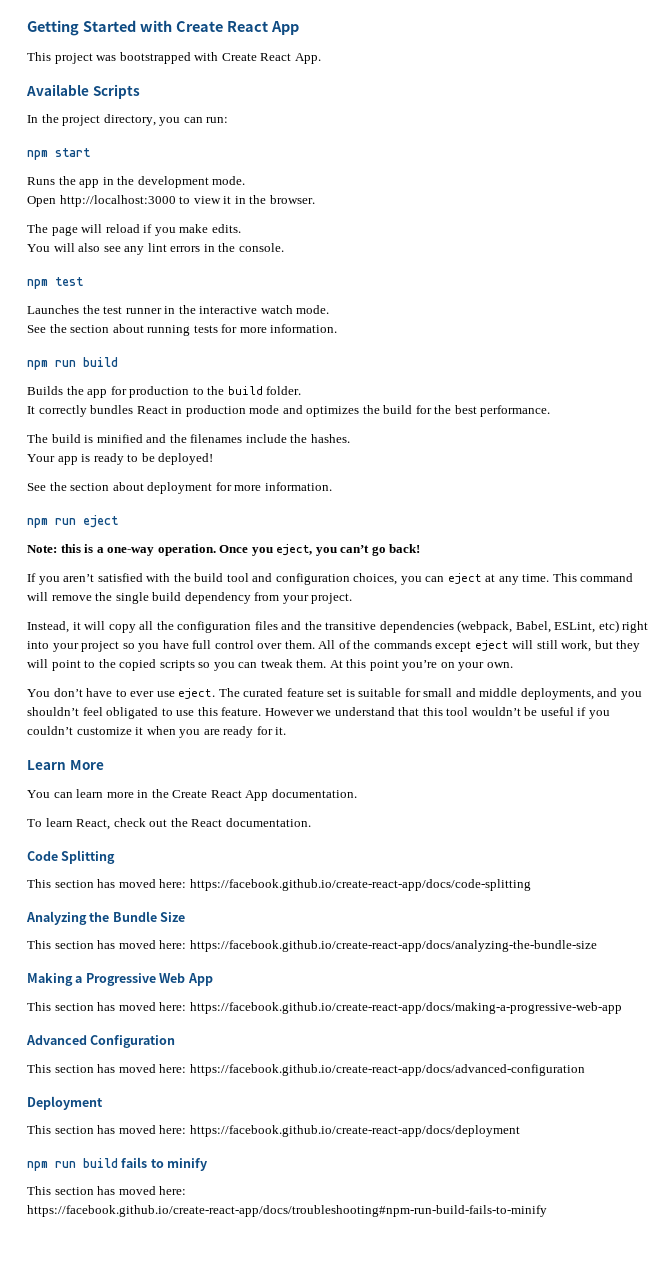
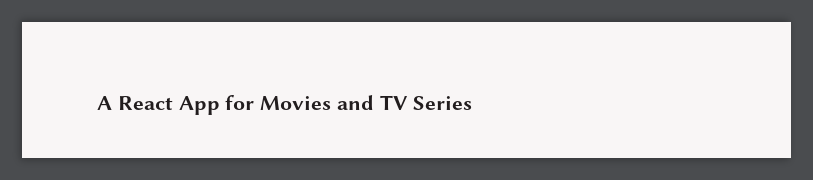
- Getting Started with Create React App
- This project was bootstrapped with Create React App.
- Available Scripts
- In the project directory, you can run:
- npm start
- Runs the app in the development mode.
- Open http://localhost:3000 to view it in the browser.
- The page will reload if you make edits.
- You will also see any lint errors in the console.
- npm test
- Launches the test runner in the interactive watch mode.
- See the section about running tests for more information.
- npm run build
- Builds the app for production to the build folder.
- It correctly bundles React in production mode and optimizes the build for the best performance.
- The build is minified and the filenames include the hashes.
- Your app is ready to be deployed!
- See the section about deployment for more information.
- npm run eject
- Note: this is a one-way operation. Once you eject, you can’t go back!
- If you aren’t satisfied with the build tool and configuration choices, you can eject at any time. This command will remove the single build dependency from your project.
- Instead, it will copy all the configuration files and the transitive dependencies (webpack, Babel, ESLint, etc) right into your project so you have full control over them. All of the commands except eject will still work, but they will point to the copied scripts so you can tweak them. At this point you’re on your own.
- You don’t have to ever use eject. The curated feature set is suitable for small and middle deployments, and you shouldn’t feel obligated to use this feature. However we understand that this tool wouldn’t be useful if you couldn’t customize it when you are ready for it.
- Learn More
- You can learn more in the Create React App documentation.
- To learn React, check out the React documentation.
- Code Splitting
- This section has moved here: https://facebook.github.io/create-react-app/docs/code-splitting
- Analyzing the Bundle Size
- This section has moved here: https://facebook.github.io/create-react-app/docs/analyzing-the-bundle-size
- Making a Progressive Web App
- This section has moved here: https://facebook.github.io/create-react-app/docs/making-a-progressive-web-app
- Advanced Configuration
- This section has moved here: https://facebook.github.io/create-react-app/docs/advanced-configuration
- Deployment
- This section has moved here: https://facebook.github.io/create-react-app/docs/deployment
- npm run build fails to minify
- This section has moved here: https://facebook.github.io/create-react-app/docs/troubleshooting#npm-run-build-fails-to-minify
+ A React App for Movies and TV Series

